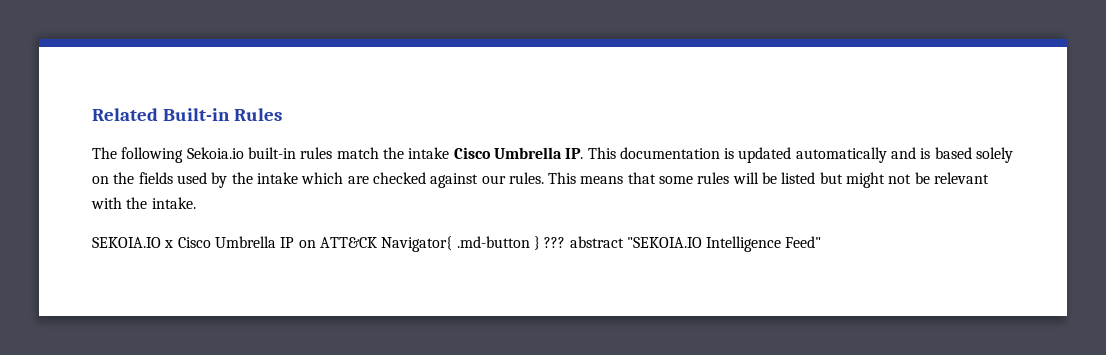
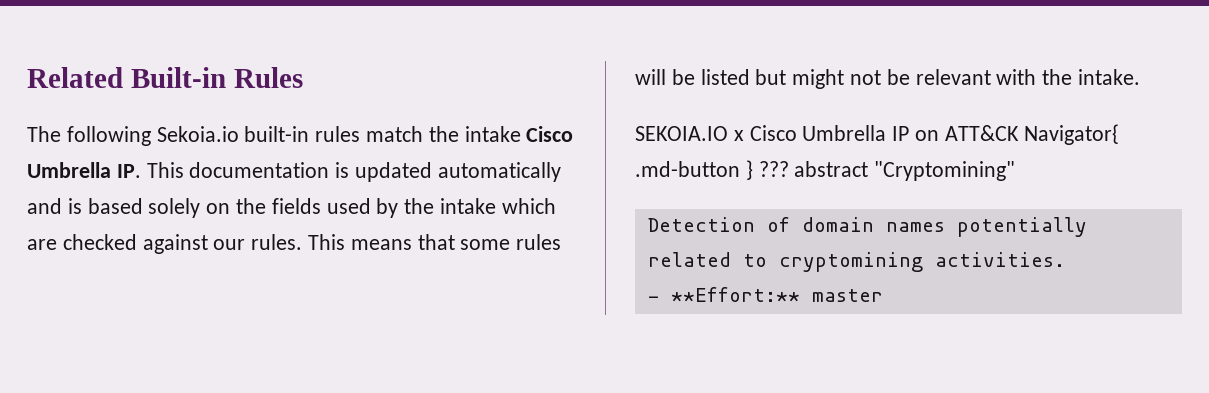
- SEKOIA.IO x Cisco Umbrella IP on ATT&CK Navigator{ .md-button } ??? abstract "SEKOIA.IO Intelligence Feed"
+ SEKOIA.IO x Cisco Umbrella IP on ATT&CK Navigator{ .md-button } ??? abstract "Cryptomining"
+ Detection of domain names potentially related to cryptomining activities.
+ - **Effort:** master

